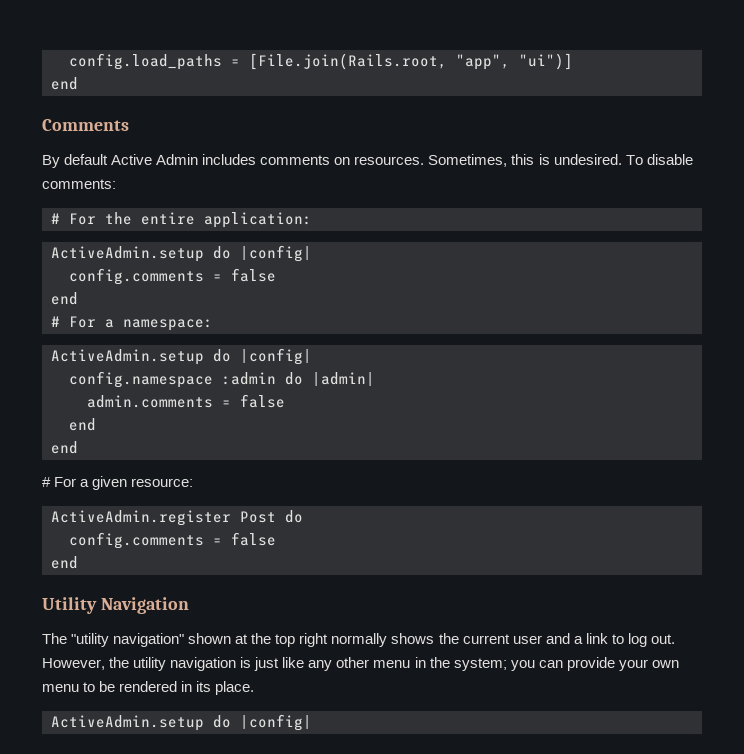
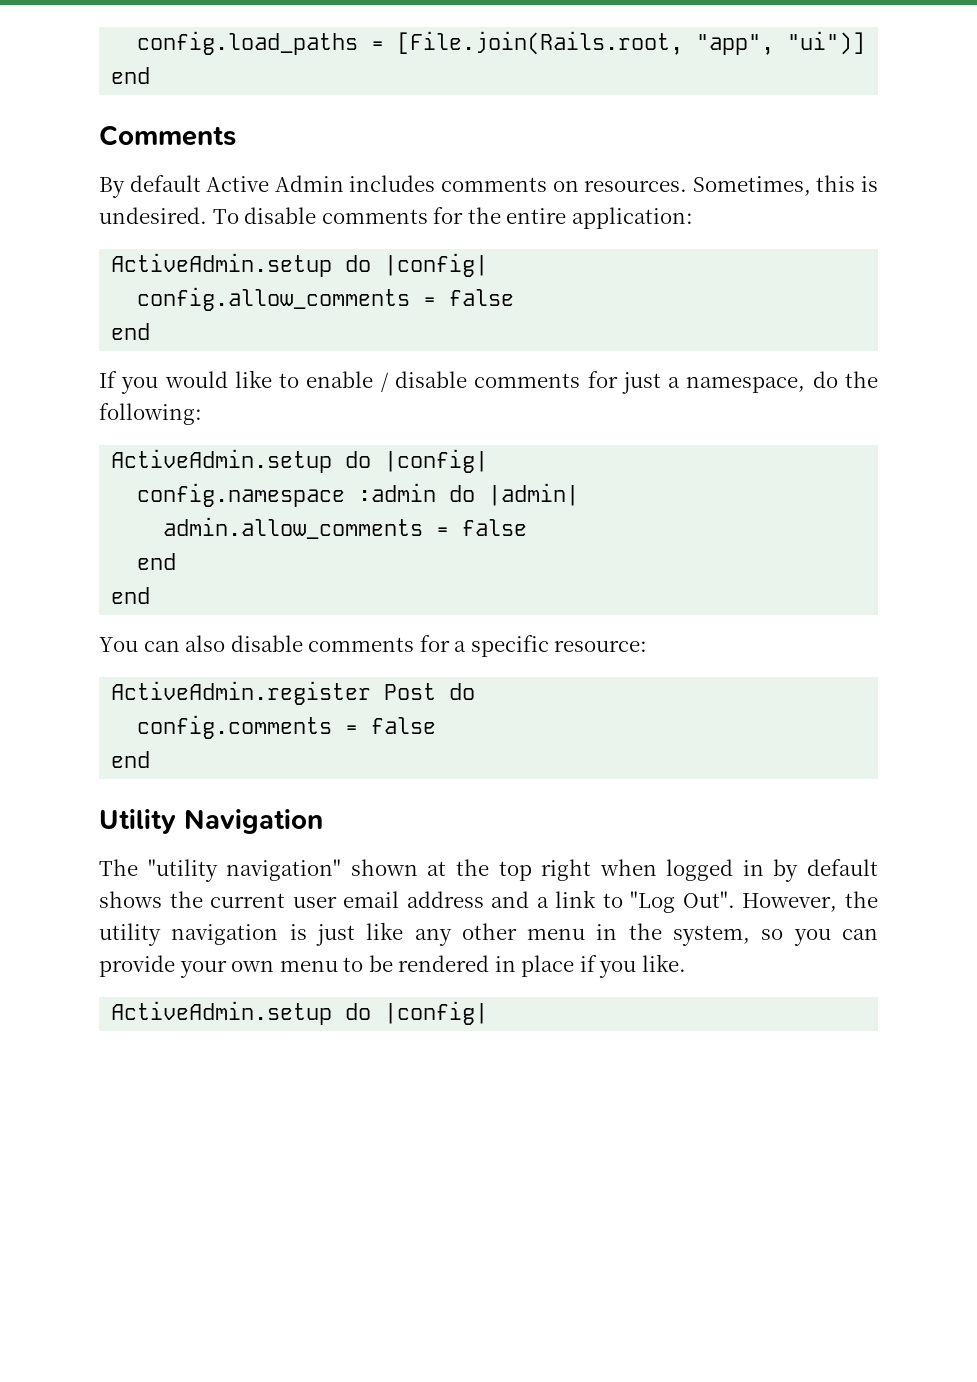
- To disable comments:
- # For the entire application:
+ To disable comments for the entire application:
  ActiveAdmin.setup do |config|
- config.comments = false
+ config.allow_comments = false
  end
- # For a namespace:
+ If you would like to enable / disable comments for just a namespace, do the following:
- admin.comments = false
+ admin.allow_comments = false
- # For a given resource:
+ You can also disable comments for a specific resource:
- The "utility navigation" shown at the top right normally shows the current user and a link to log out.
+ The "utility navigation" shown at the top right when logged in by default shows the current user email address and a link to "Log Out".
- However, the utility navigation is just like any other menu in the system; you can provide your own menu to be rendered in its place.
+ However, the utility navigation is just like any other menu in the system, so you can provide your own menu to be rendered in place if you like.

